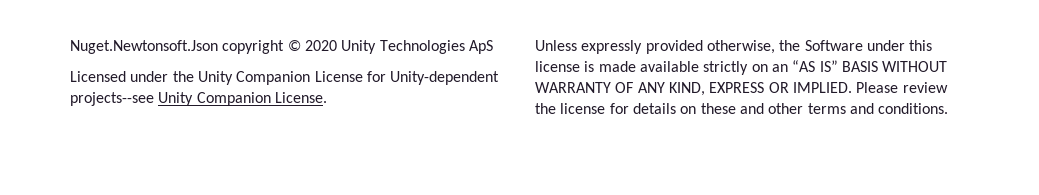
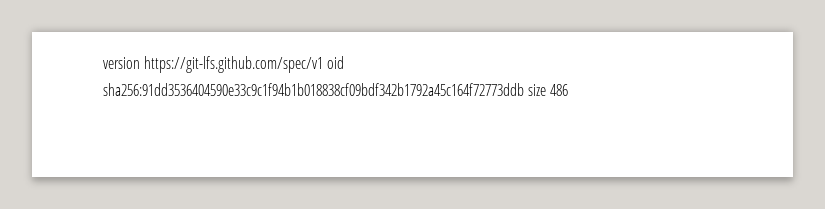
- Nuget.Newtonsoft.Json copyright © 2020 Unity Technologies ApS
- Licensed under the Unity Companion License for Unity-dependent projects--see Unity Companion License.
- Unless expressly provided otherwise, the Software under this license is made available strictly on an “AS IS” BASIS WITHOUT WARRANTY OF ANY KIND, EXPRESS OR IMPLIED. Please review the license for details on these and other terms and conditions.
+ version https://git-lfs.github.com/spec/v1 oid sha256:91dd3536404590e33c9c1f94b1b018838cf09bdf342b1792a45c164f72773ddb size 486

